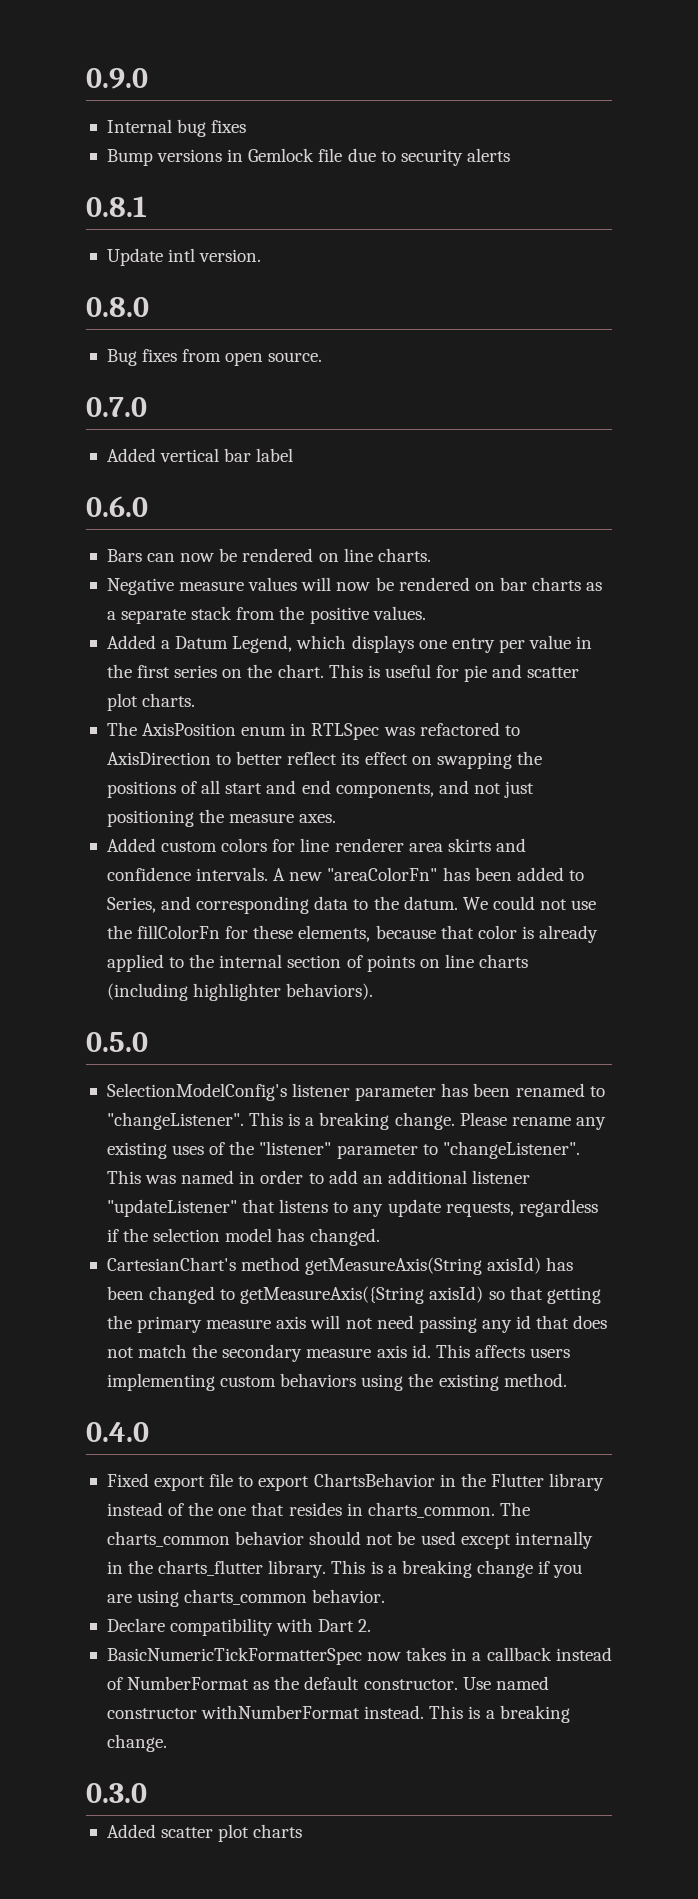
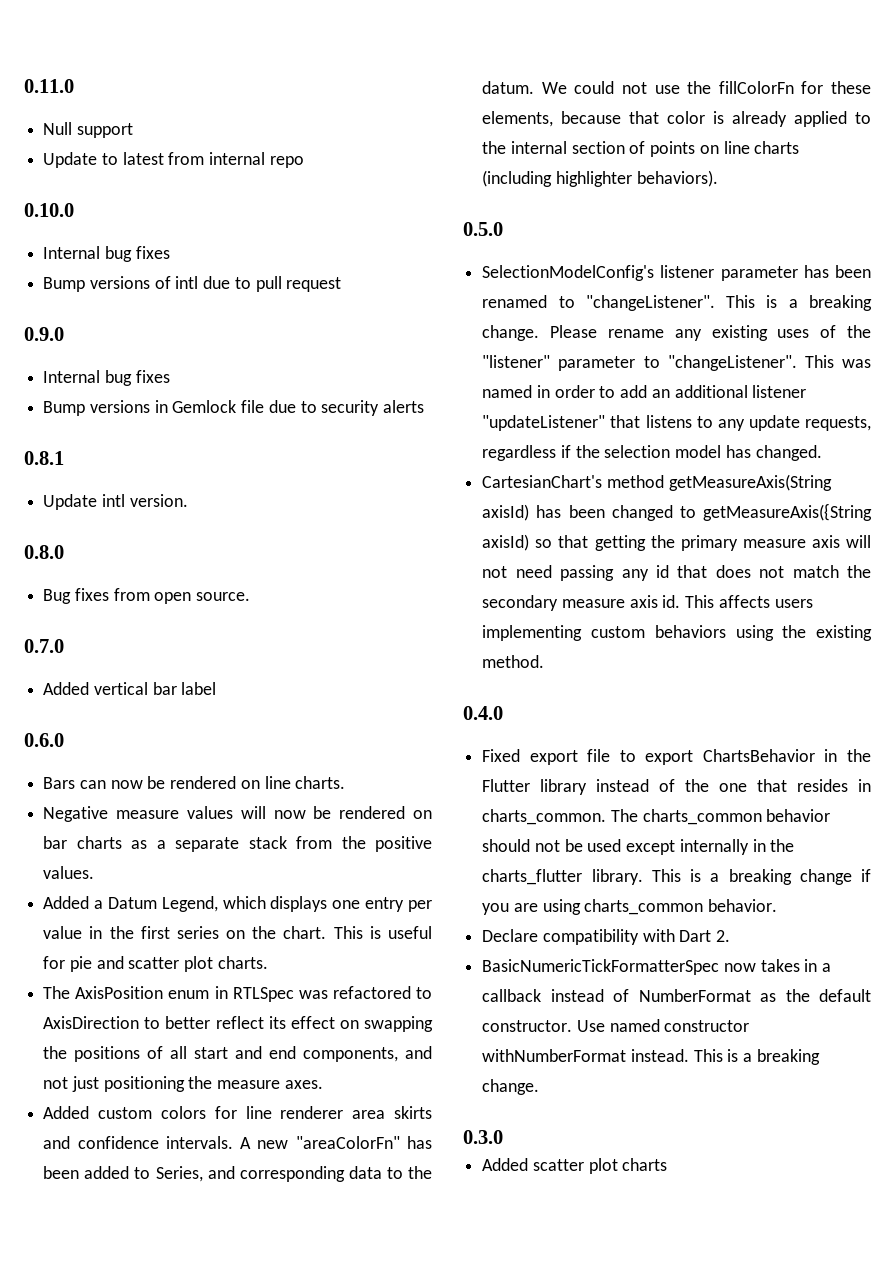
+ 0.11.0
+ Null support
+ Update to latest from internal repo
+ 0.10.0
+ Internal bug fixes
+ Bump versions of intl due to pull request

